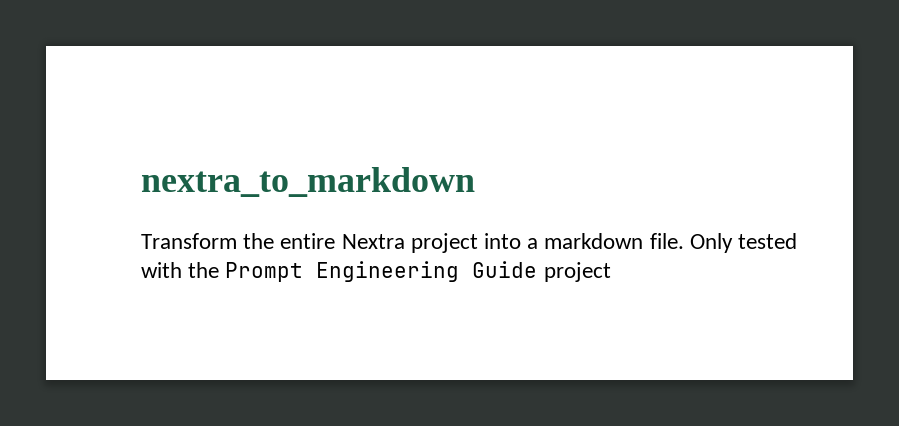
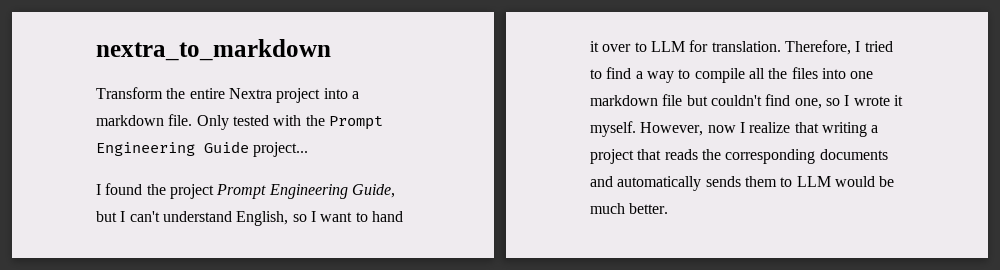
- Only tested with the Prompt Engineering Guide project
+ Only tested with the Prompt Engineering Guide project...
+ I found the project Prompt Engineering Guide, but I can't understand English, so I want to hand it over to LLM for translation. Therefore, I tried to find a way to compile all the files into one markdown file but couldn't find one, so I wrote it myself. However, now I realize that writing a project that reads the corresponding documents and automatically sends them to LLM would be much better.

